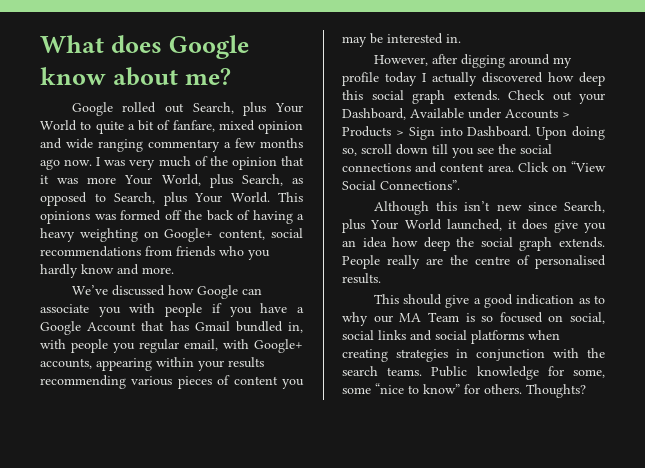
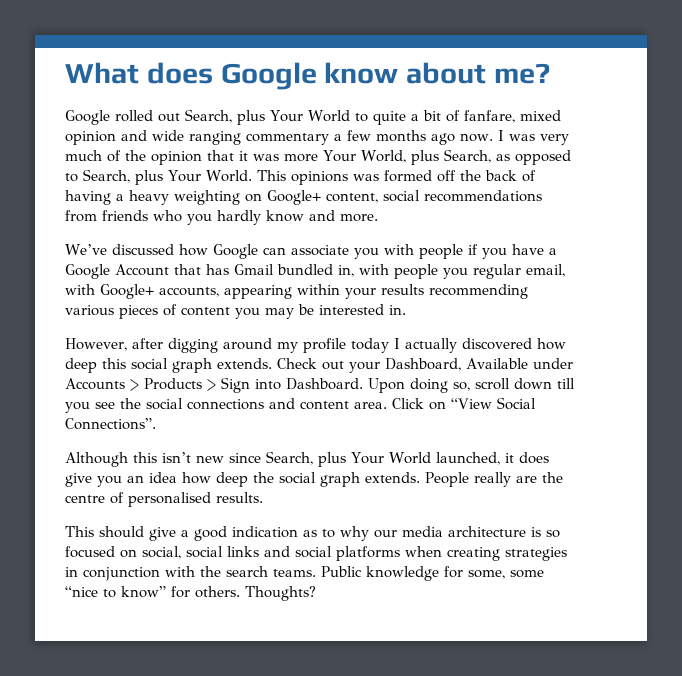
- This should give a good indication as to why our MA Team is so focused on social, social links and social platforms when creating strategies in conjunction with the search teams.
+ This should give a good indication as to why our media architecture is so focused on social, social links and social platforms when creating strategies in conjunction with the search teams.

